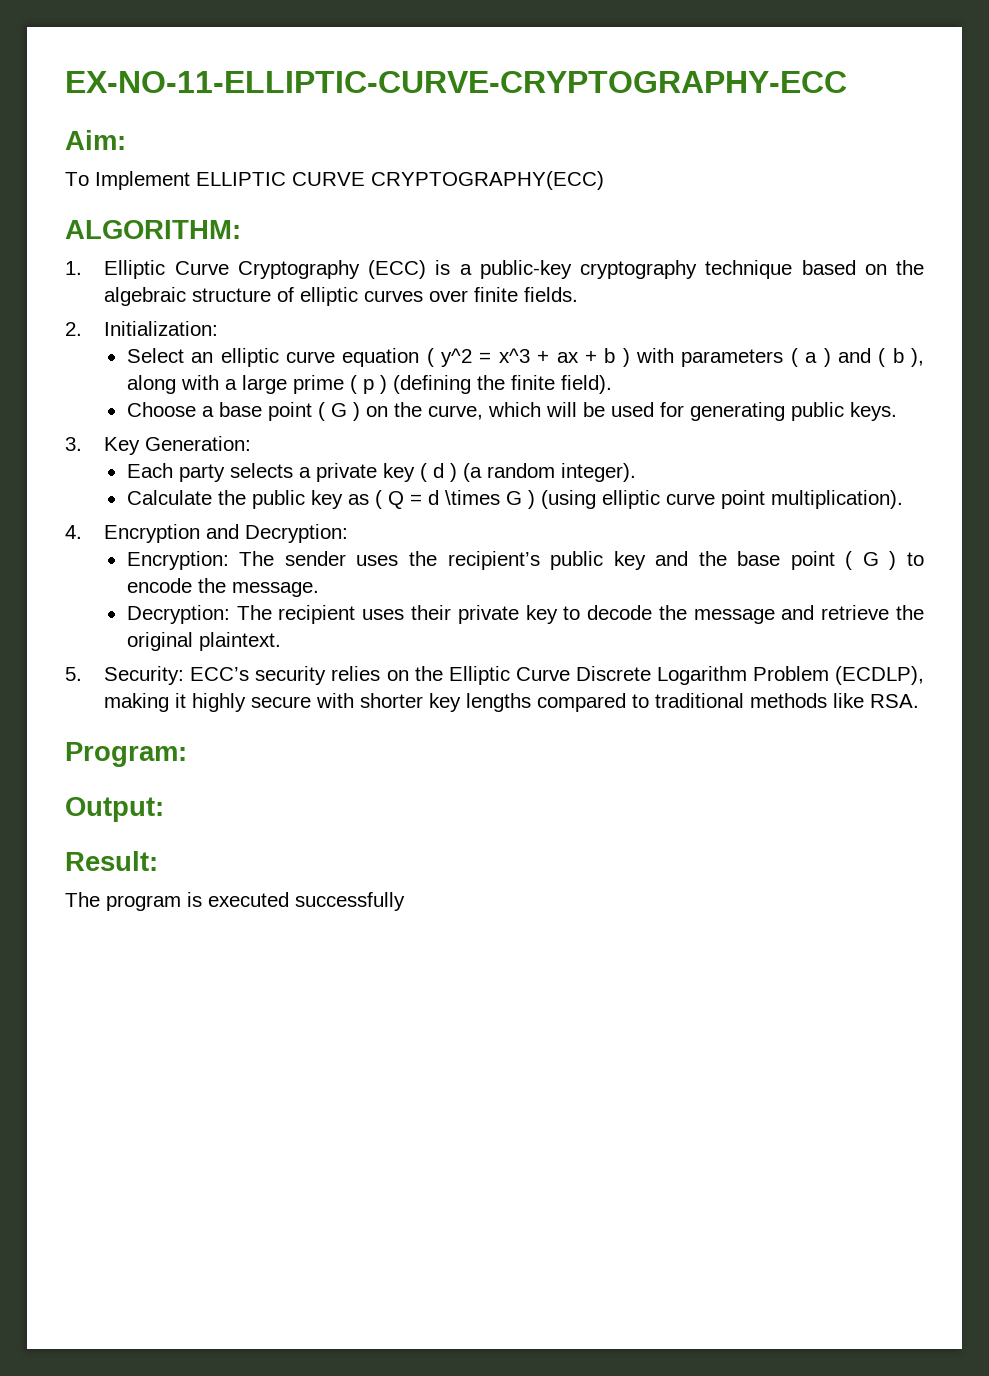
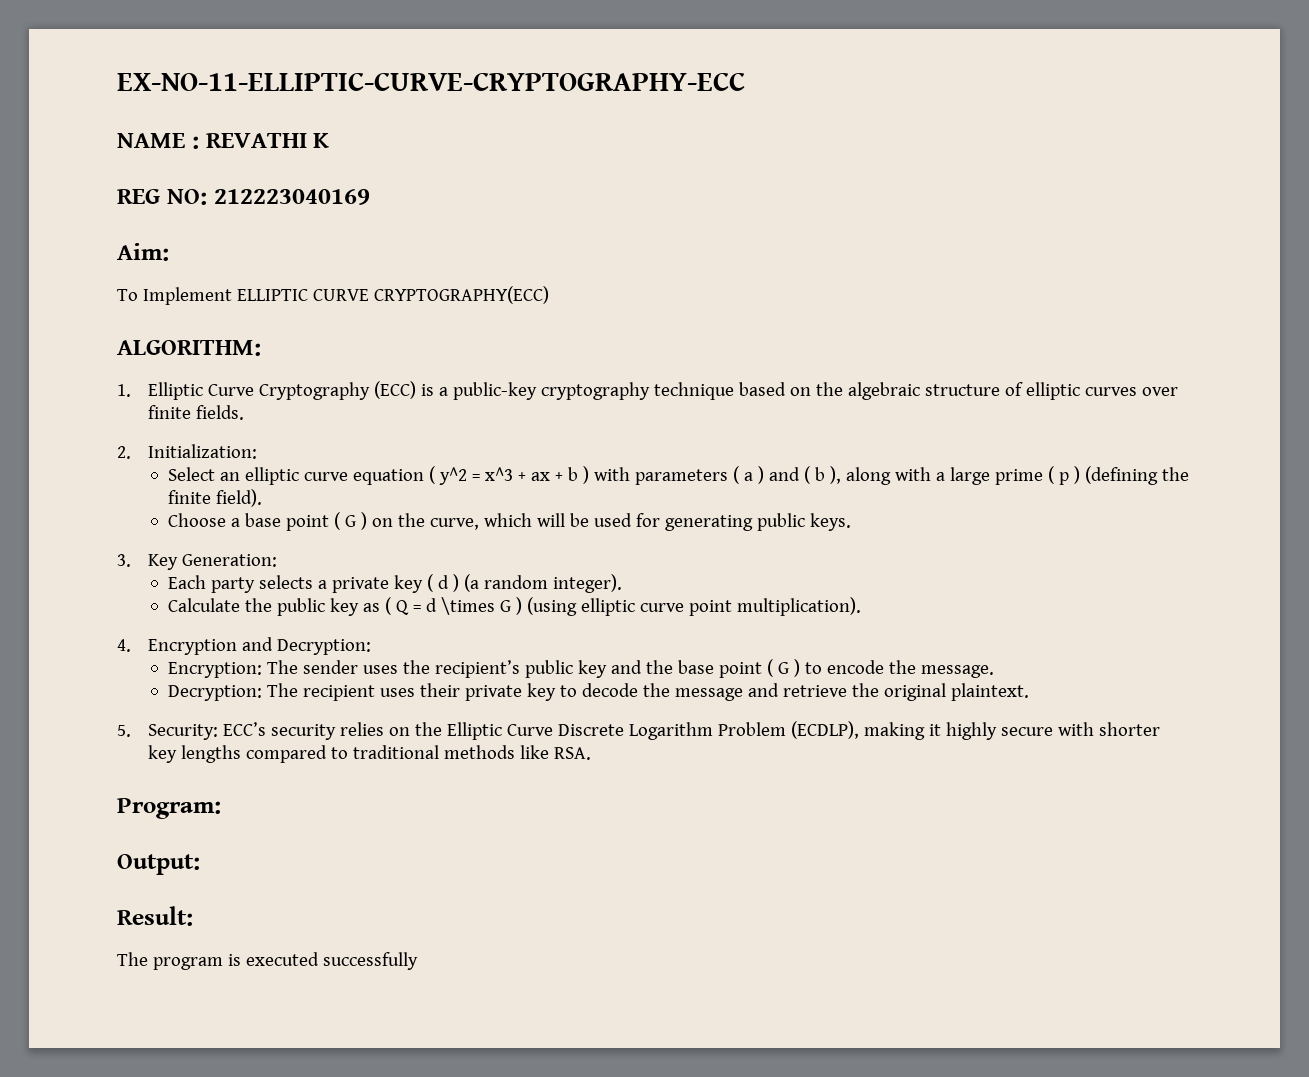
+ NAME : REVATHI K
+ REG NO: 212223040169

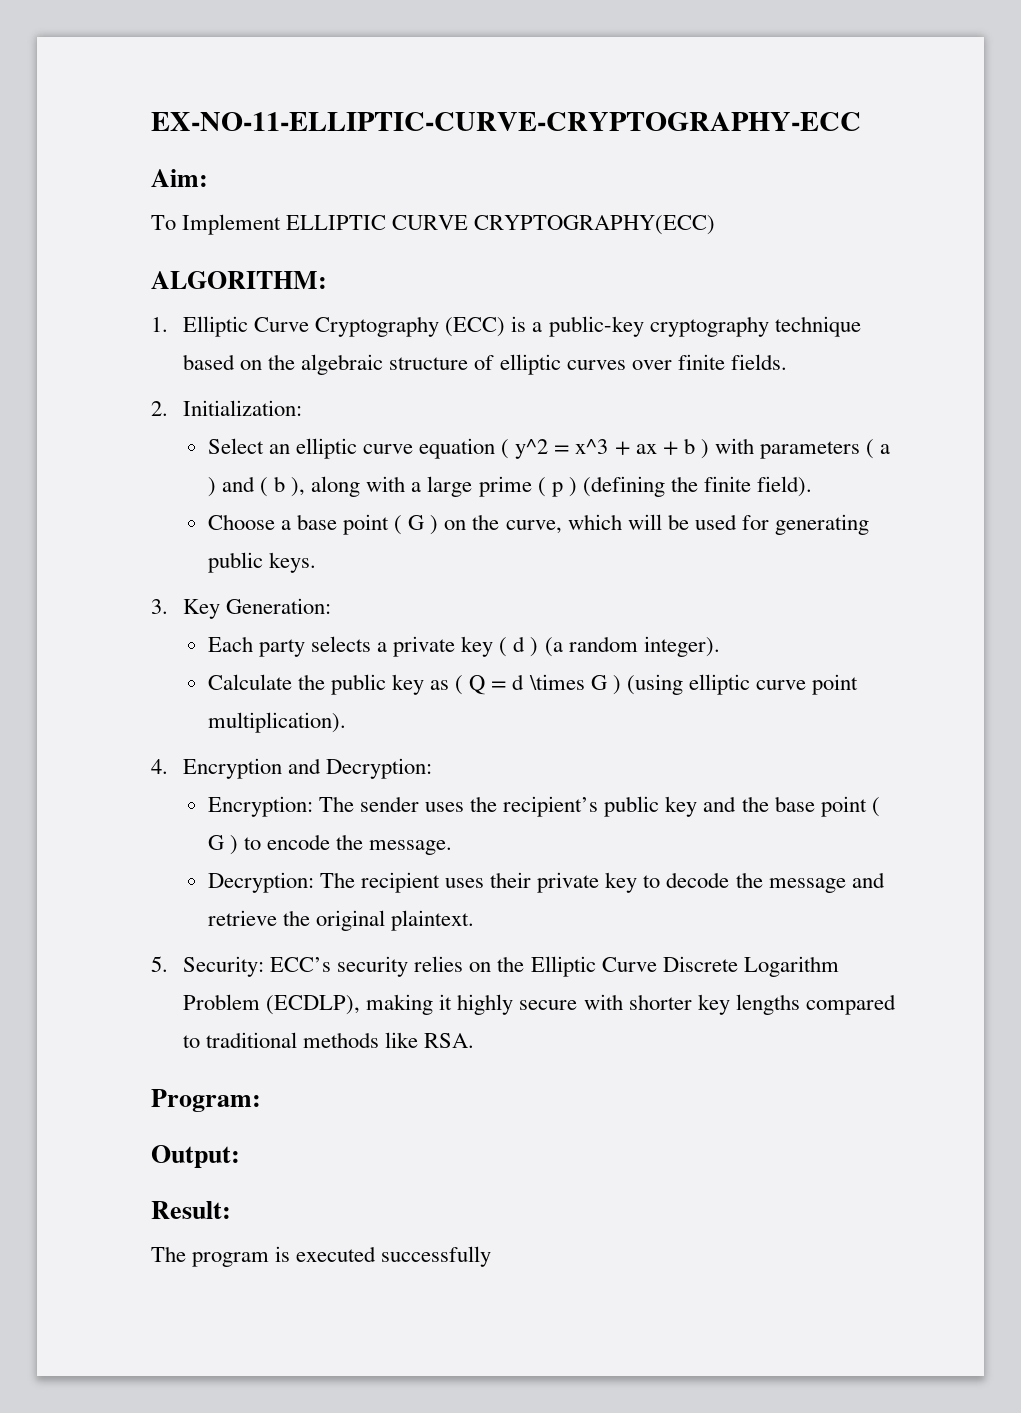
- NAME : REVATHI K
- REG NO: 212223040169

